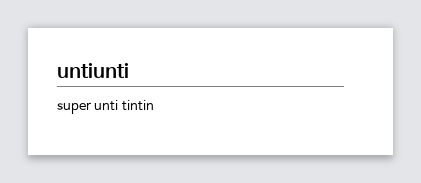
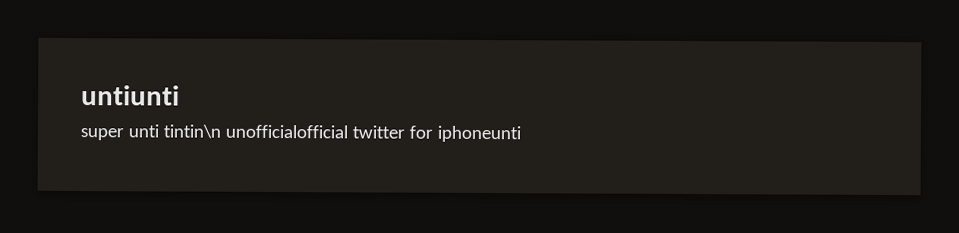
- super unti tintin
+ super unti tintin\n unofficialofficial twitter for iphoneunti

